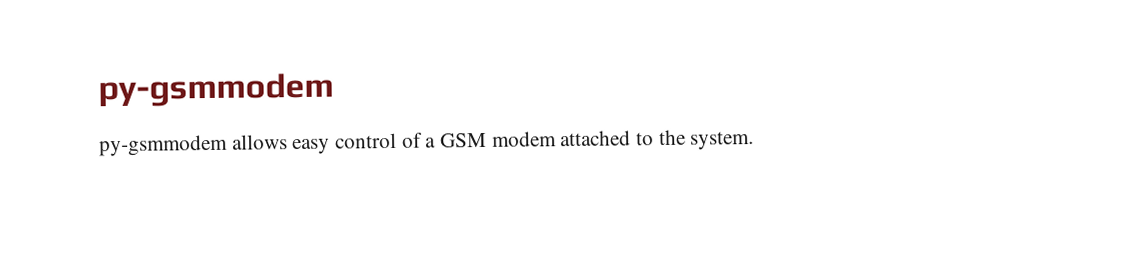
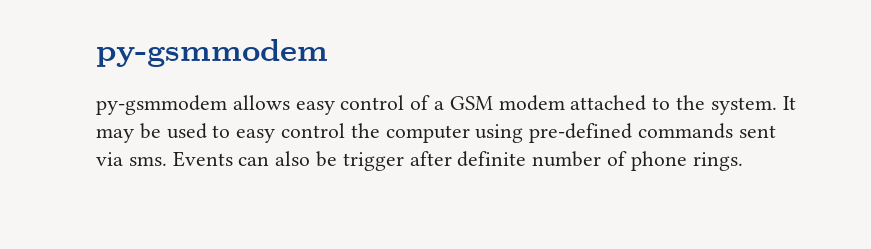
+ It may be used to easy control the computer using pre-defined commands sent via sms. Events can also be trigger after definite number of phone rings.

